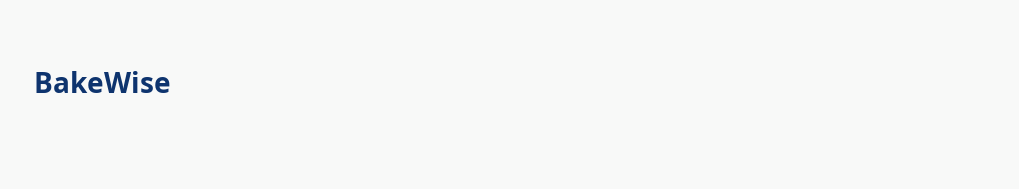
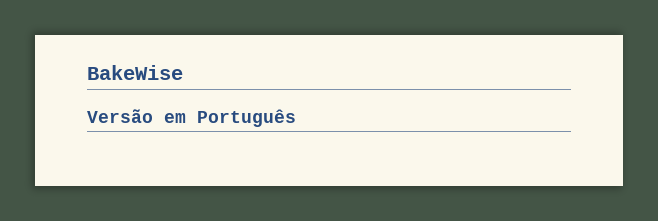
+ Versão em Português

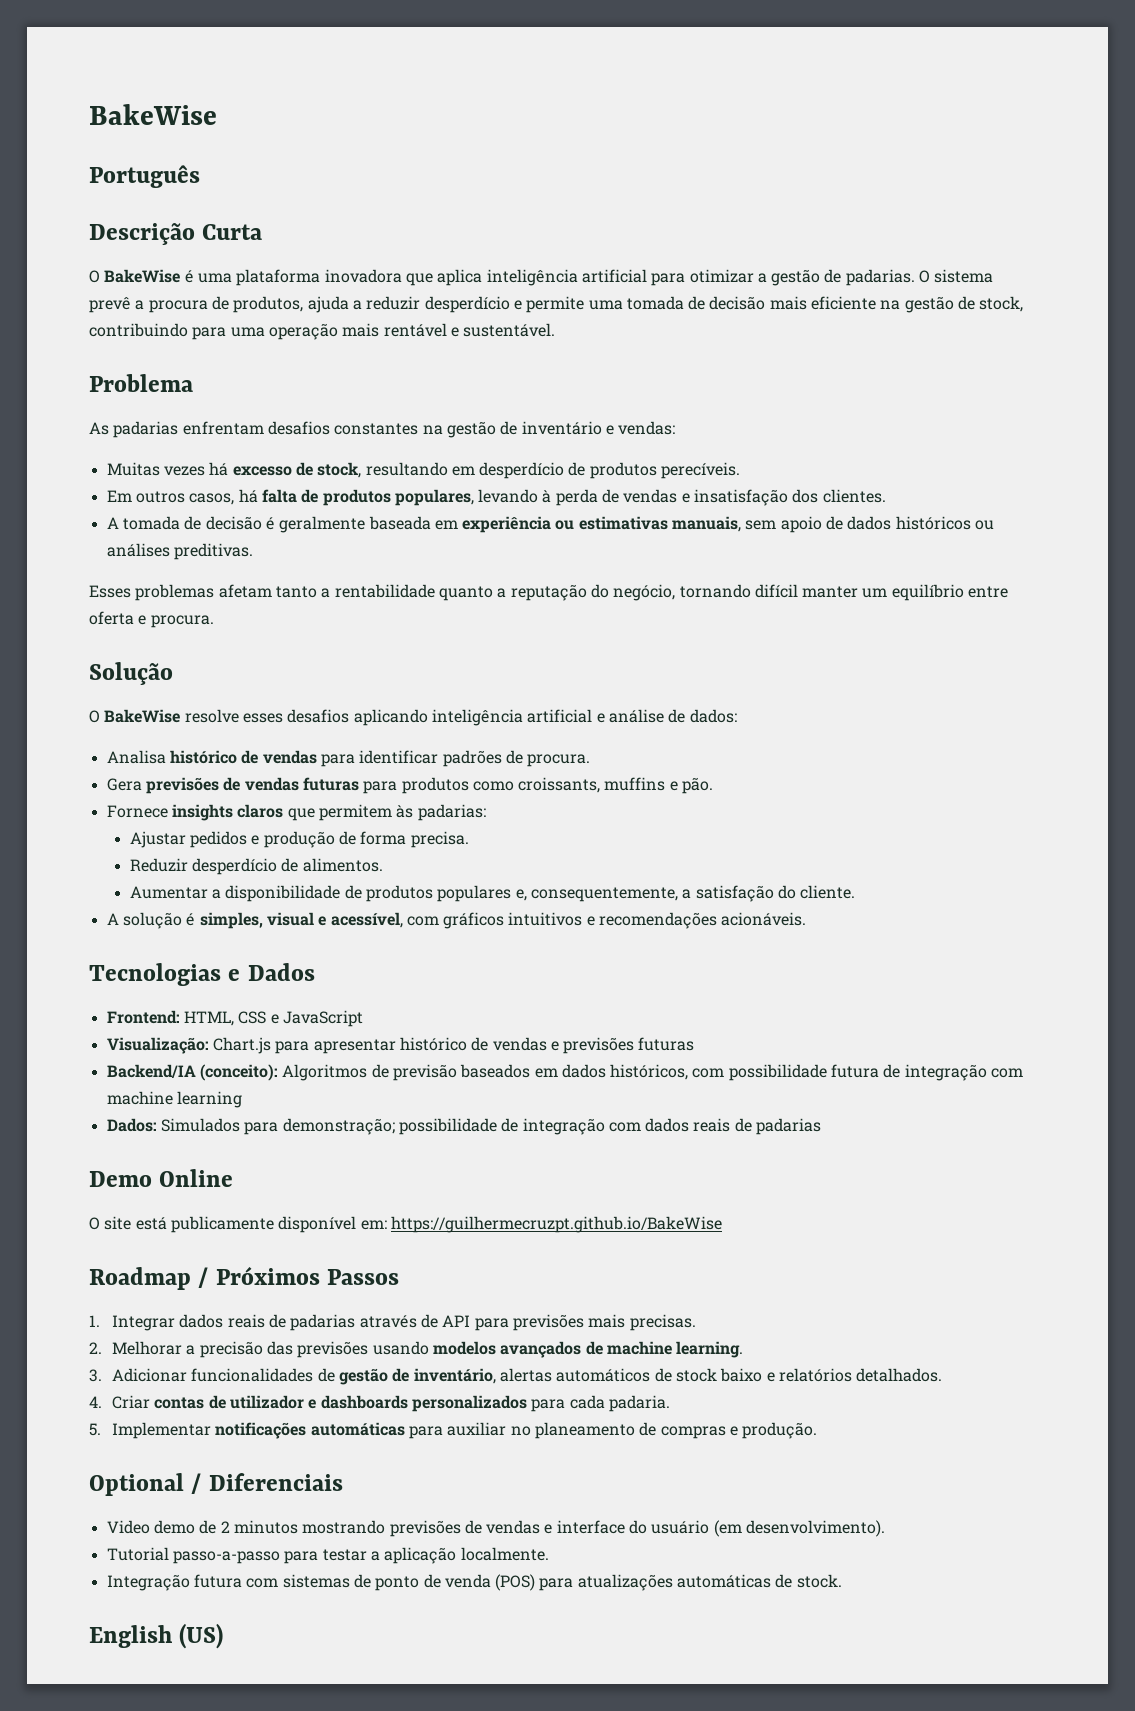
- Versão em Português
+ Português
+ Descrição Curta
+ O BakeWise é uma plataforma inovadora que aplica inteligência artificial para otimizar a gestão de padarias. O sistema prevê a procura de produtos, ajuda a reduzir desperdício e permite uma tomada de decisão mais eficiente na gestão de stock, contribuindo para uma operação mais rentável e sustentável.
+ Problema
+ As padarias enfrentam desafios constantes na gestão de inventário e vendas:
+ Muitas vezes há excesso de stock, resultando em desperdício de produtos perecíveis.
+ Em outros casos, há falta de produtos populares, levando à perda de vendas e insatisfação dos clientes.
+ A tomada de decisão é geralmente baseada em experiência ou estimativas manuais, sem apoio de dados históricos ou análises preditivas.
+ Esses problemas afetam tanto a rentabilidade quanto a reputação do negócio, tornando difícil manter um equilíbrio entre oferta e procura.
+ Solução
+ O BakeWise resolve esses desafios aplicando inteligência artificial e análise de dados:
+ Analisa histórico de vendas para identificar padrões de procura.
+ Gera previsões de vendas futuras para produtos como croissants, muffins e pão.
+ Fornece insights claros que permitem às padarias:
+ Ajustar pedidos e produção de forma precisa.
+ Reduzir desperdício de alimentos.
+ Aumentar a disponibilidade de produtos populares e, consequentemente, a satisfação do cliente.
+ A solução é simples, visual e acessível, com gráficos intuitivos e recomendações acionáveis.
+ Tecnologias e Dados
+ Frontend: HTML, CSS e JavaScript
+ Visualização: Chart.js para apresentar histórico de vendas e previsões futuras
+ Backend/IA (conceito): Algoritmos de previsão baseados em dados históricos, com possibilidade futura de integração com machine learning
+ Dados: Simulados para demonstração; possibilidade de integração com dados reais de padarias
+ Demo Online
+ O site está publicamente disponível em: https://guilhermecruzpt.github.io/BakeWise
+ Roadmap / Próximos Passos
+ 1. Integrar dados reais de padarias através de API para previsões mais precisas.
+ 2. Melhorar a precisão das previsões usando modelos avançados de machine learning.
+ 3. Adicionar funcionalidades de gestão de inventário, alertas automáticos de stock baixo e relatórios detalhados.
+ 4. Criar contas de utilizador e dashboards personalizados para cada padaria.
+ 5. Implementar notificações automáticas para auxiliar no planeamento de compras e produção.
+ Optional / Diferenciais
+ Video demo de 2 minutos mostrando previsões de vendas e interface do usuário (em desenvolvimento).
+ Tutorial passo-a-passo para testar a aplicação localmente.
+ Integração futura com sistemas de ponto de venda (POS) para atualizações automáticas de stock.
+ English (US)

